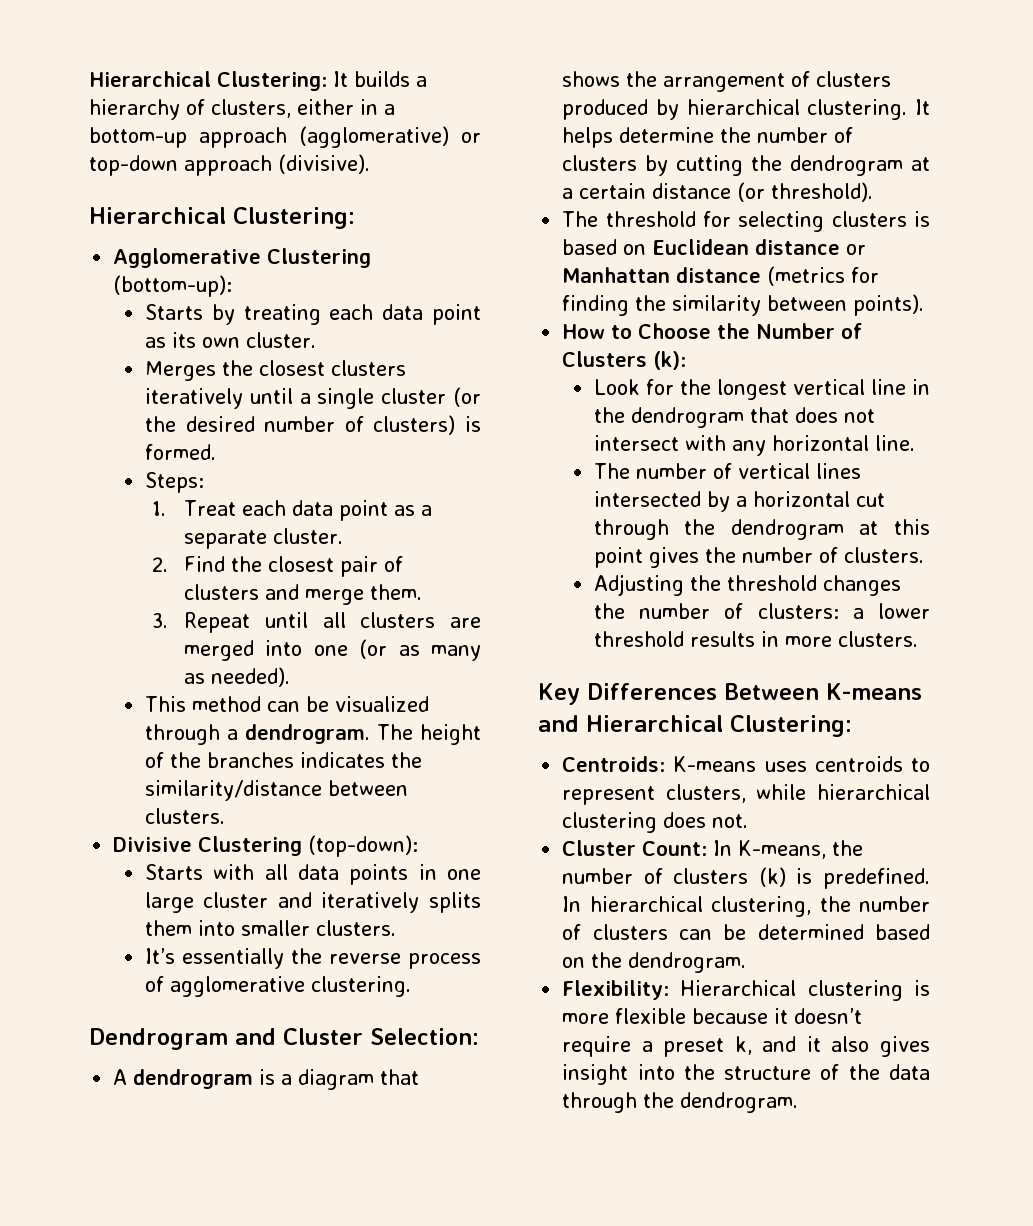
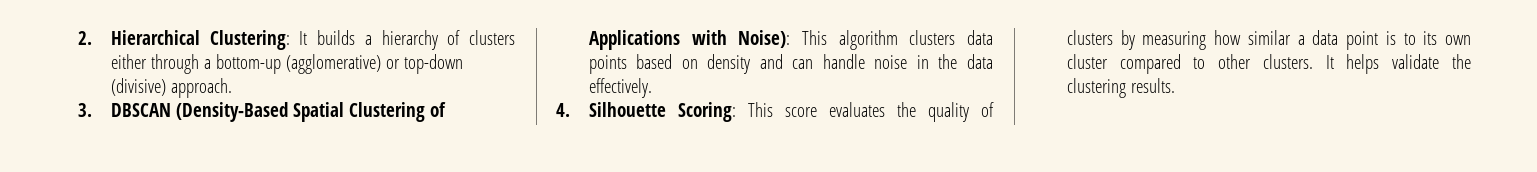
- Hierarchical Clustering: It builds a hierarchy of clusters, either in a bottom-up approach (agglomerative) or top-down approach (divisive).
- Hierarchical Clustering:
- Agglomerative Clustering (bottom-up):
- Starts by treating each data point as its own cluster.
- Merges the closest clusters iteratively until a single cluster (or the desired number of clusters) is formed.
- Steps:
- 1. Treat each data point as a separate cluster.
- 2. Find the closest pair of clusters and merge them.
- 3. Repeat until all clusters are merged into one (or as many as needed).
- This method can be visualized through a dendrogram. The height of the branches indicates the similarity/distance between clusters.
- Divisive Clustering (top-down):
- Starts with all data points in one large cluster and iteratively splits them into smaller clusters.
- It’s essentially the reverse process of agglomerative clustering.
- Dendrogram and Cluster Selection:
- A dendrogram is a diagram that shows the arrangement of clusters produced by hierarchical clustering. It helps determine the number of clusters by cutting the dendrogram at a certain distance (or threshold).
- The threshold for selecting clusters is based on Euclidean distance or Manhattan distance (metrics for finding the similarity between points).
- How to Choose the Number of Clusters (k):
- Look for the longest vertical line in the dendrogram that does not intersect with any horizontal line.
- The number of vertical lines intersected by a horizontal cut through the dendrogram at this point gives the number of clusters.
- Adjusting the threshold changes the number of clusters: a lower threshold results in more clusters.
- Key Differences Between K-means and Hierarchical Clustering:
- Centroids: K-means uses centroids to represent clusters, while hierarchical clustering does not.
- Cluster Count: In K-means, the number of clusters (k) is predefined. In hierarchical clustering, the number of clusters can be determined based on the dendrogram.
- Flexibility: Hierarchical clustering is more flexible because it doesn’t require a preset k, and it also gives insight into the structure of the data through the dendrogram.
+ 2. Hierarchical Clustering: It builds a hierarchy of clusters either through a bottom-up (agglomerative) or top-down (divisive) approach.
+ 3. DBSCAN (Density-Based Spatial Clustering of Applications with Noise): This algorithm clusters data points based on density and can handle noise in the data effectively.
+ 4. Silhouette Scoring: This score evaluates the quality of clusters by measuring how similar a data point is to its own cluster compared to other clusters. It helps validate the clustering results.

